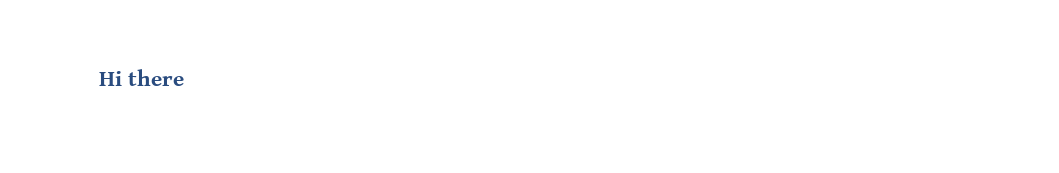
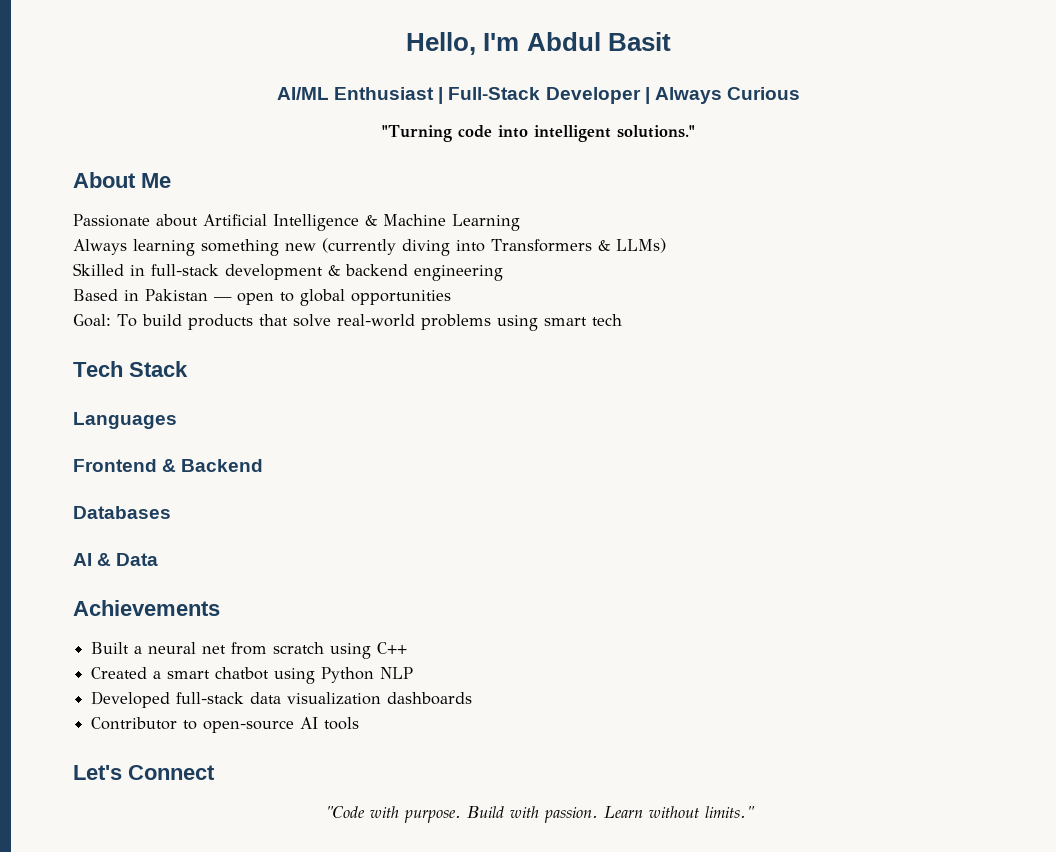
- Hi there
+ Hello, I'm Abdul Basit
+ AI/ML Enthusiast | Full-Stack Developer | Always Curious
+ "Turning code into intelligent solutions."
+ About Me
+ Passionate about Artificial Intelligence & Machine Learning
+ Always learning something new (currently diving into Transformers & LLMs)
+ Skilled in full-stack development & backend engineering
+ Based in Pakistan — open to global opportunities
+ Goal: To build products that solve real-world problems using smart tech
+ Tech Stack
+ Languages
+ Frontend & Backend
+ Databases
+ AI & Data
+ Achievements
+ Built a neural net from scratch using C++
+ Created a smart chatbot using Python NLP
+ Developed full-stack data visualization dashboards
+ Contributor to open-source AI tools
+ Let's Connect
+ "Code with purpose. Build with passion. Learn without limits."

